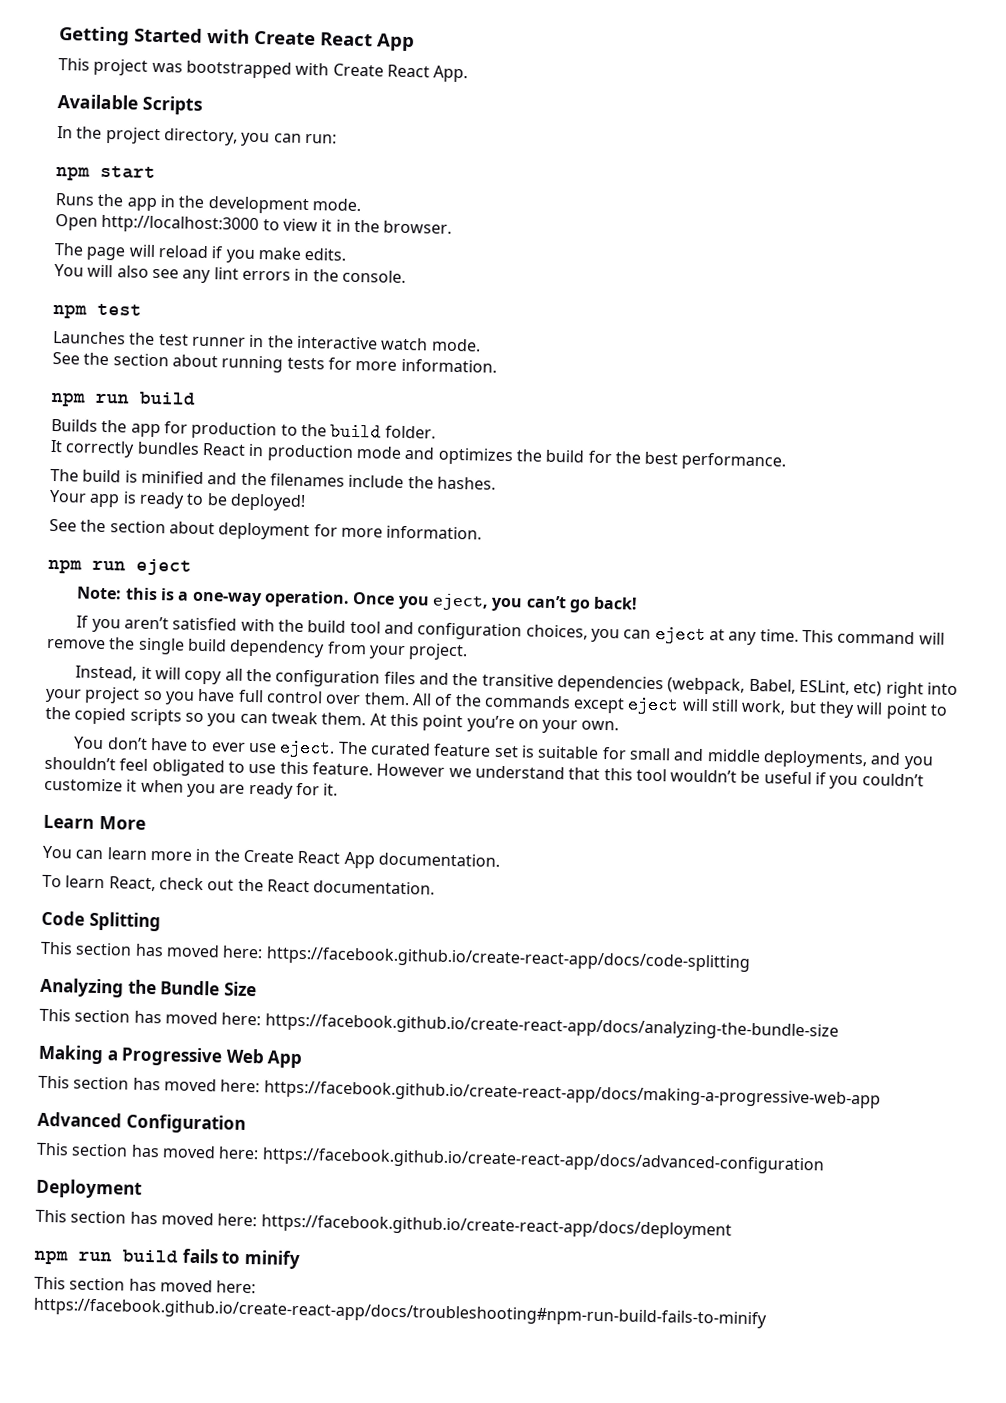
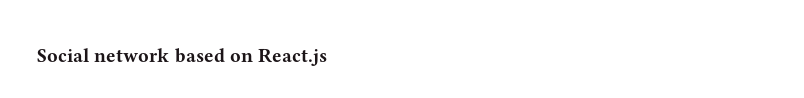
- Getting Started with Create React App
- This project was bootstrapped with Create React App.
- Available Scripts
- In the project directory, you can run:
- npm start
- Runs the app in the development mode.
- Open http://localhost:3000 to view it in the browser.
- The page will reload if you make edits.
- You will also see any lint errors in the console.
- npm test
- Launches the test runner in the interactive watch mode.
- See the section about running tests for more information.
- npm run build
- Builds the app for production to the build folder.
- It correctly bundles React in production mode and optimizes the build for the best performance.
- The build is minified and the filenames include the hashes.
- Your app is ready to be deployed!
- See the section about deployment for more information.
- npm run eject
- Note: this is a one-way operation. Once you eject, you can’t go back!
- If you aren’t satisfied with the build tool and configuration choices, you can eject at any time. This command will remove the single build dependency from your project.
- Instead, it will copy all the configuration files and the transitive dependencies (webpack, Babel, ESLint, etc) right into your project so you have full control over them. All of the commands except eject will still work, but they will point to the copied scripts so you can tweak them. At this point you’re on your own.
- You don’t have to ever use eject. The curated feature set is suitable for small and middle deployments, and you shouldn’t feel obligated to use this feature. However we understand that this tool wouldn’t be useful if you couldn’t customize it when you are ready for it.
- Learn More
- You can learn more in the Create React App documentation.
- To learn React, check out the React documentation.
- Code Splitting
- This section has moved here: https://facebook.github.io/create-react-app/docs/code-splitting
- Analyzing the Bundle Size
- This section has moved here: https://facebook.github.io/create-react-app/docs/analyzing-the-bundle-size
- Making a Progressive Web App
- This section has moved here: https://facebook.github.io/create-react-app/docs/making-a-progressive-web-app
- Advanced Configuration
- This section has moved here: https://facebook.github.io/create-react-app/docs/advanced-configuration
- Deployment
- This section has moved here: https://facebook.github.io/create-react-app/docs/deployment
- npm run build fails to minify
- This section has moved here: https://facebook.github.io/create-react-app/docs/troubleshooting#npm-run-build-fails-to-minify
+ Social network based on React.js

